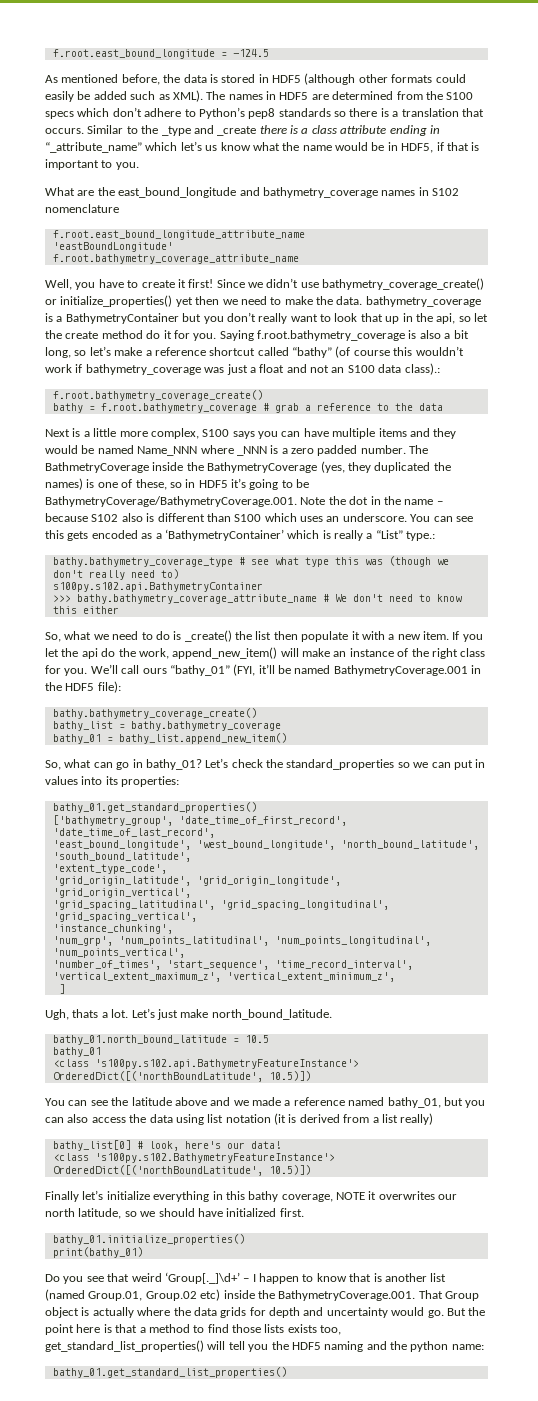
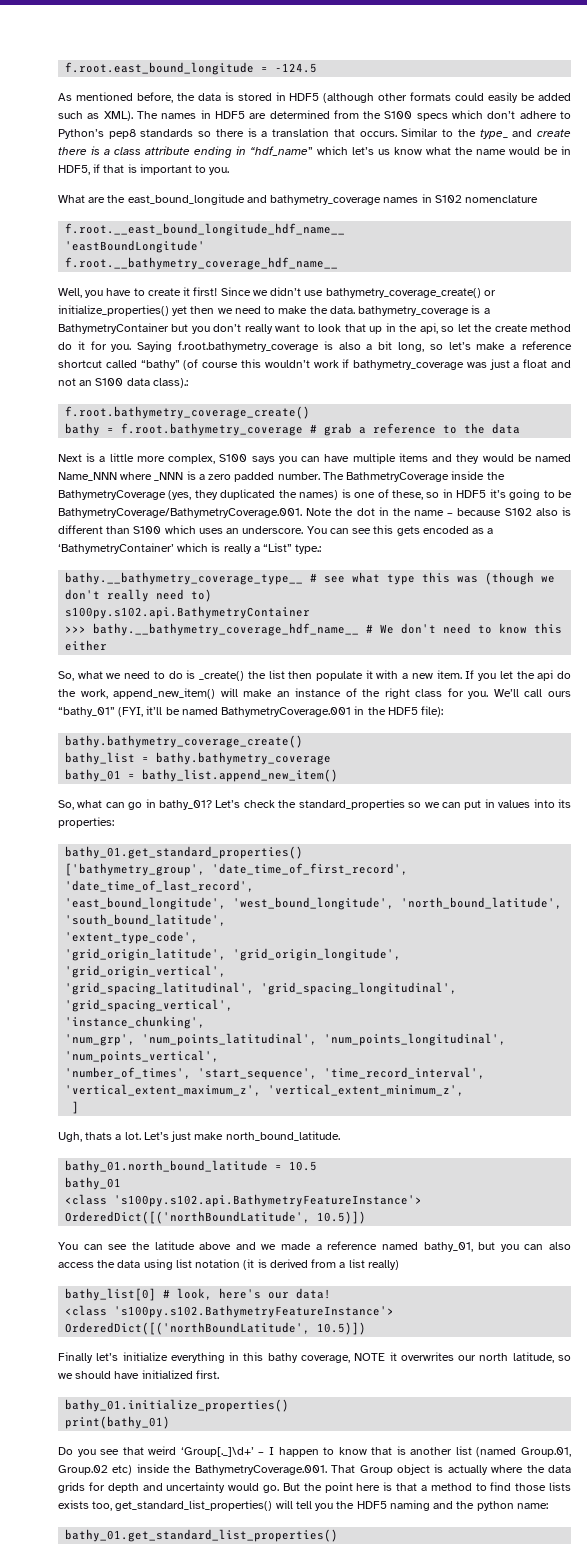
- Similar to the _type and _create there is a class attribute ending in “_attribute_name” which let’s us know what the name would be in HDF5, if that is important to you.
+ Similar to the type_ and create there is a class attribute ending in “hdf_name” which let’s us know what the name would be in HDF5, if that is important to you.
- f.root.east_bound_longitude_attribute_name
+ f.root.__east_bound_longitude_hdf_name__
- f.root.bathymetry_coverage_attribute_name
+ f.root.__bathymetry_coverage_hdf_name__
- bathy.bathymetry_coverage_type # see what type this was (though we don't really need to)
+ bathy.__bathymetry_coverage_type__ # see what type this was (though we don't really need to)
- >>> bathy.bathymetry_coverage_attribute_name # We don't need to know this either
+ >>> bathy.__bathymetry_coverage_hdf_name__ # We don't need to know this either

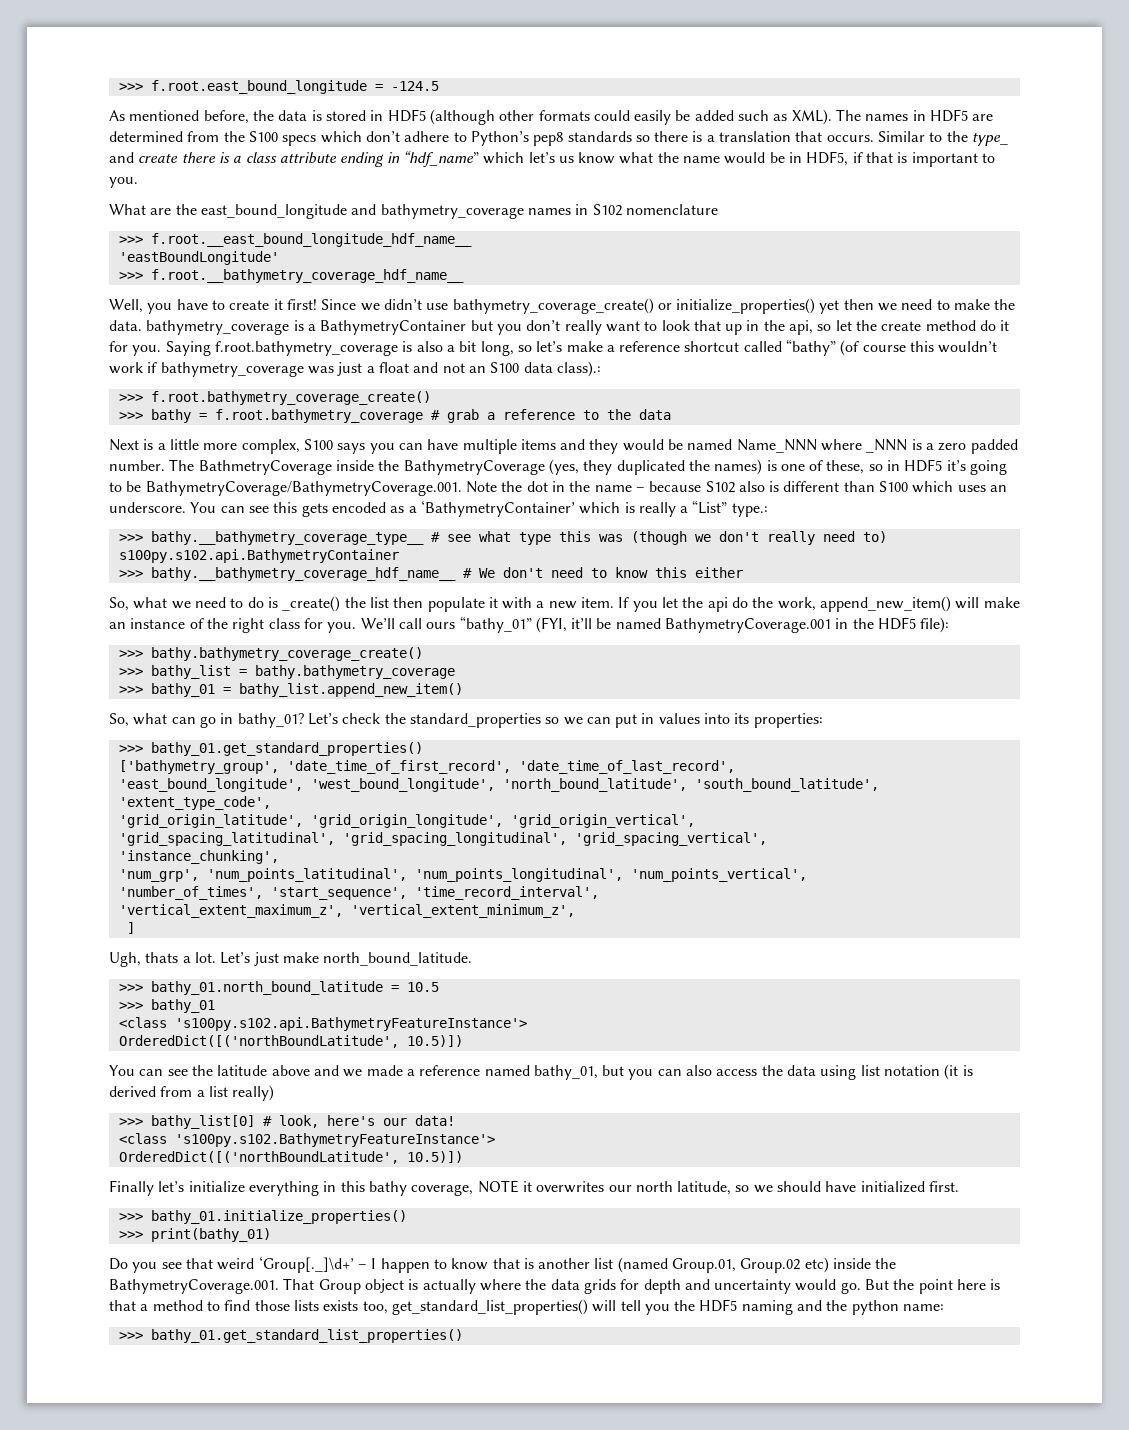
- f.root.east_bound_longitude = -124.5
+ >>> f.root.east_bound_longitude = -124.5
- f.root.__east_bound_longitude_hdf_name__
+ >>> f.root.__east_bound_longitude_hdf_name__
- f.root.__bathymetry_coverage_hdf_name__
+ >>> f.root.__bathymetry_coverage_hdf_name__
- f.root.bathymetry_coverage_create()
+ >>> f.root.bathymetry_coverage_create()
- bathy = f.root.bathymetry_coverage # grab a reference to the data
+ >>> bathy = f.root.bathymetry_coverage # grab a reference to the data
- bathy.__bathymetry_coverage_type__ # see what type this was (though we don't really need to)
+ >>> bathy.__bathymetry_coverage_type__ # see what type this was (though we don't really need to)
- bathy.bathymetry_coverage_create()
+ >>> bathy.bathymetry_coverage_create()
- bathy_list = bathy.bathymetry_coverage
+ >>> bathy_list = bathy.bathymetry_coverage
- bathy_01 = bathy_list.append_new_item()
+ >>> bathy_01 = bathy_list.append_new_item()
- bathy_01.get_standard_properties()
+ >>> bathy_01.get_standard_properties()
- bathy_01.north_bound_latitude = 10.5
- bathy_01
+ >>> bathy_01.north_bound_latitude = 10.5
+ >>> bathy_01
- bathy_list[0] # look, here's our data!
+ >>> bathy_list[0] # look, here's our data!
- bathy_01.initialize_properties()
+ >>> bathy_01.initialize_properties()
- print(bathy_01)
+ >>> print(bathy_01)
- bathy_01.get_standard_list_properties()
+ >>> bathy_01.get_standard_list_properties()

